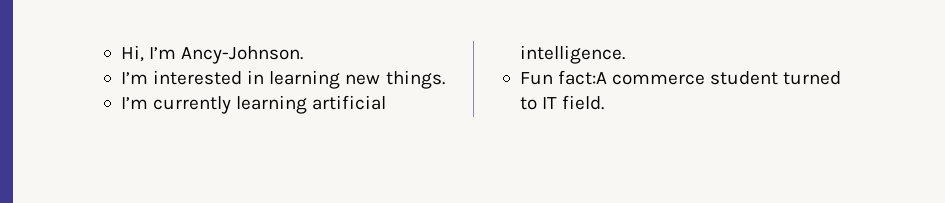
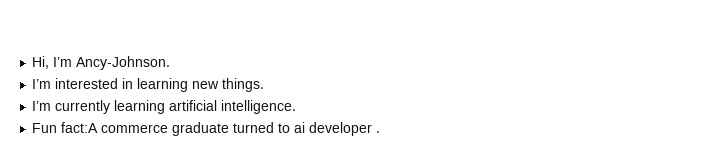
- Fun fact:A commerce student turned to IT field.
+ Fun fact:A commerce graduate turned to ai developer .

